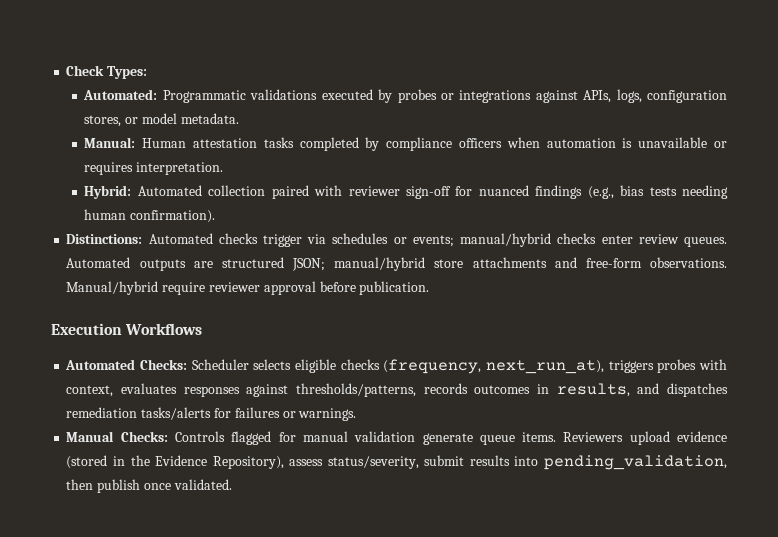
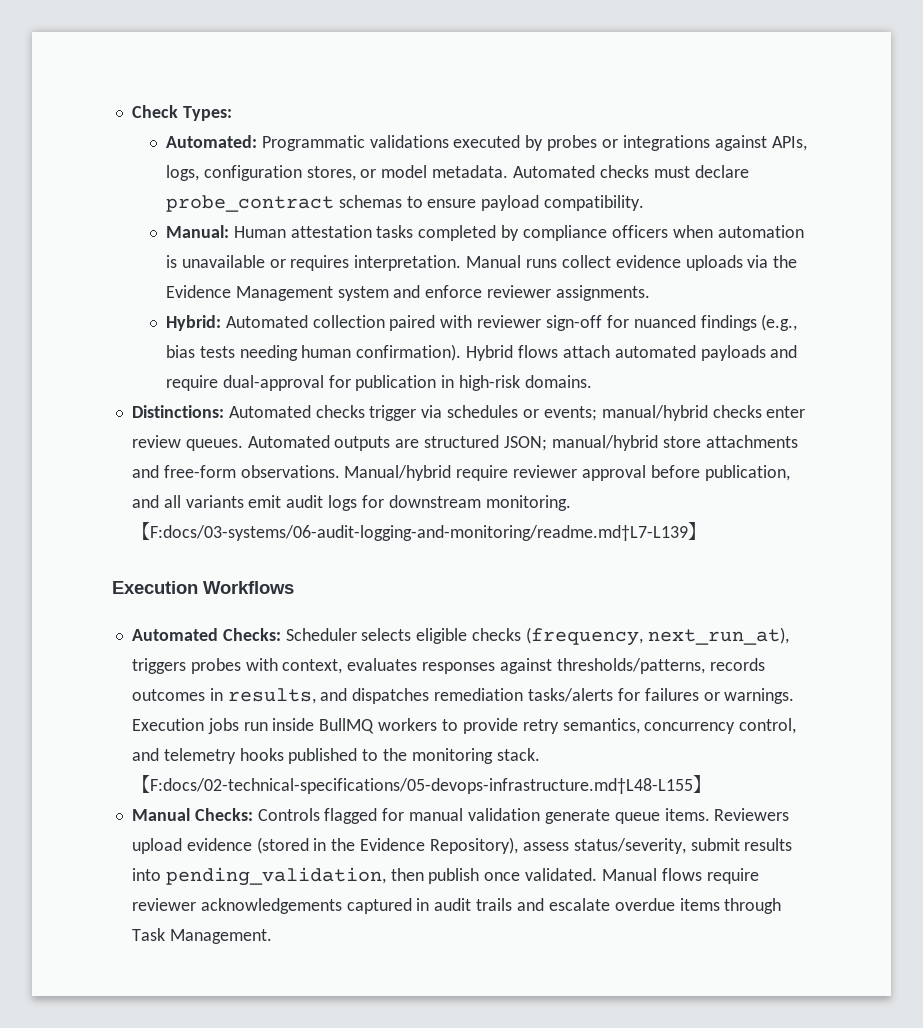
+ Automated checks must declare probe_contract schemas to ensure payload compatibility.
+ Manual runs collect evidence uploads via the Evidence Management system and enforce reviewer assignments.
+ Hybrid flows attach automated payloads and require dual-approval for publication in high-risk domains.
- Manual/hybrid require reviewer approval before publication.
+ Manual/hybrid require reviewer approval before publication, and all variants emit audit logs for downstream monitoring.【F:docs/03-systems/06-audit-logging-and-monitoring/readme.md†L7-L139】
+ Execution jobs run inside BullMQ workers to provide retry semantics, concurrency control, and telemetry hooks published to the monitoring stack.【F:docs/02-technical-specifications/05-devops-infrastructure.md†L48-L155】
+ Manual flows require reviewer acknowledgements captured in audit trails and escalate overdue items through Task Management.

